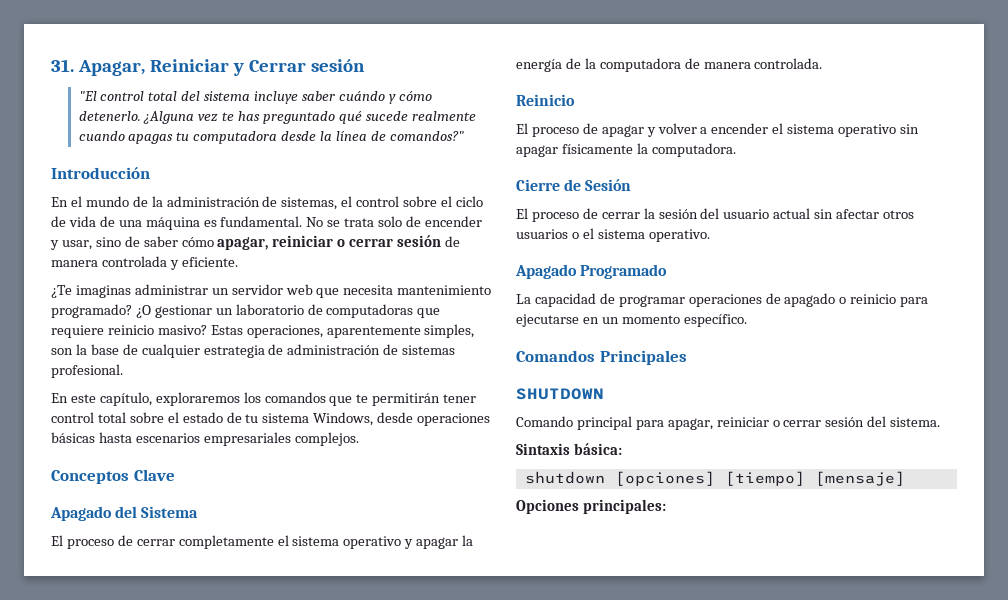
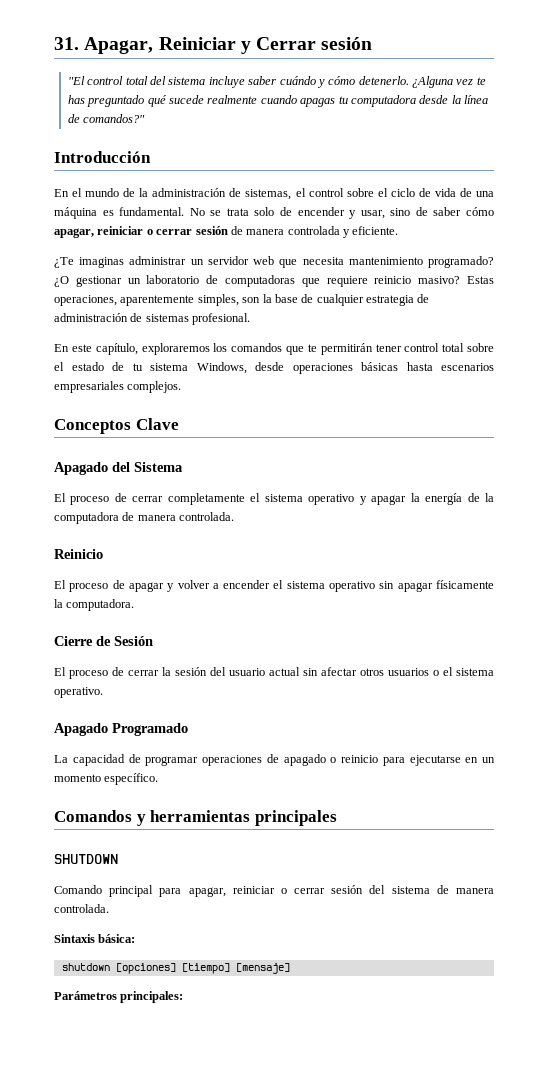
- Comandos Principales
+ Comandos y herramientas principales
- Comando principal para apagar, reiniciar o cerrar sesión del sistema.
+ Comando principal para apagar, reiniciar o cerrar sesión del sistema de manera controlada.
- Opciones principales:
+ Parámetros principales:

